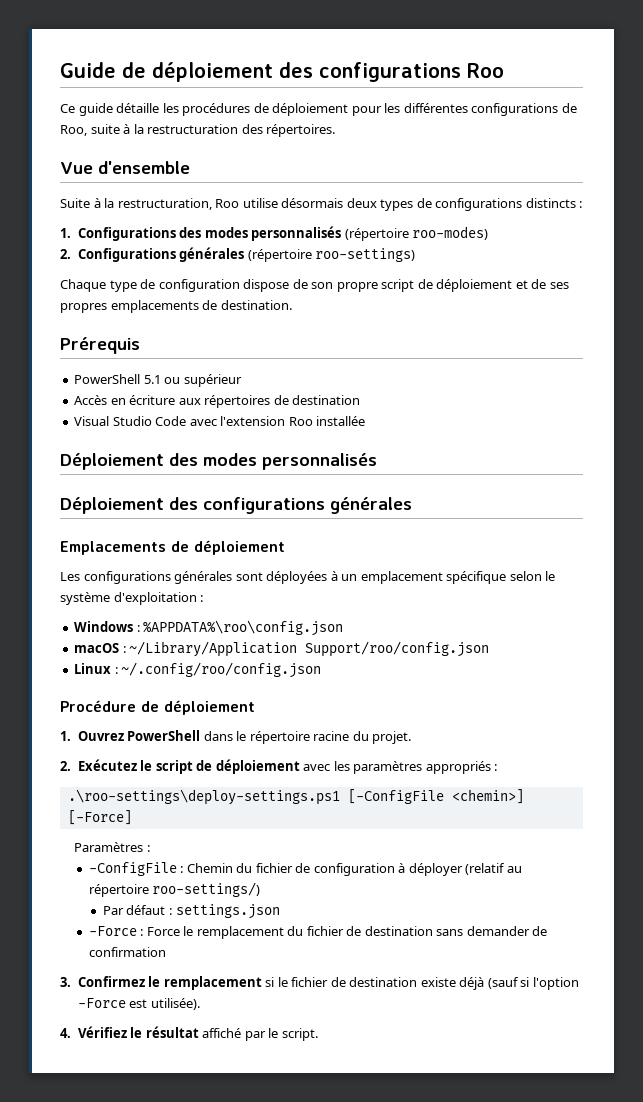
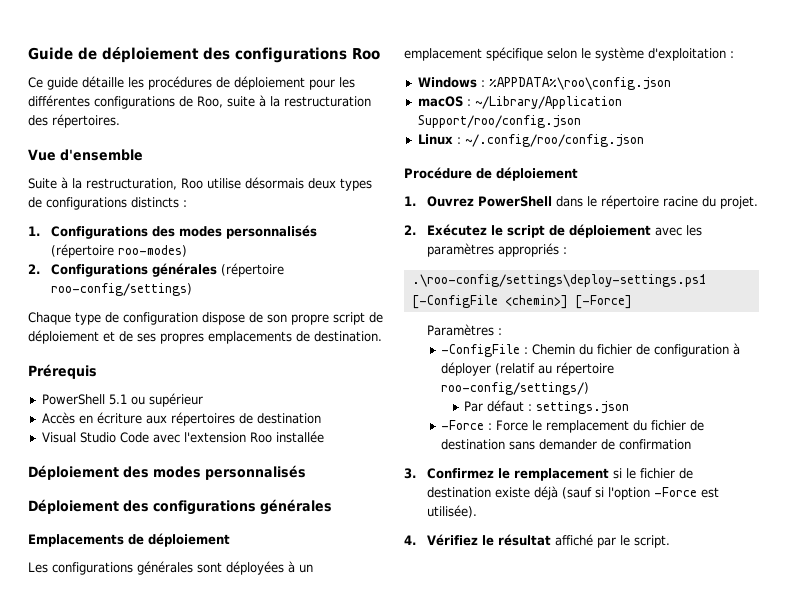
- 2. Configurations générales (répertoire roo-settings)
+ 2. Configurations générales (répertoire roo-config/settings)
- .\roo-settings\deploy-settings.ps1 [-ConfigFile <chemin>] [-Force]
+ .\roo-config/settings\deploy-settings.ps1 [-ConfigFile <chemin>] [-Force]
- -ConfigFile : Chemin du fichier de configuration à déployer (relatif au répertoire roo-settings/)
+ -ConfigFile : Chemin du fichier de configuration à déployer (relatif au répertoire roo-config/settings/)

